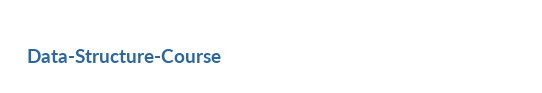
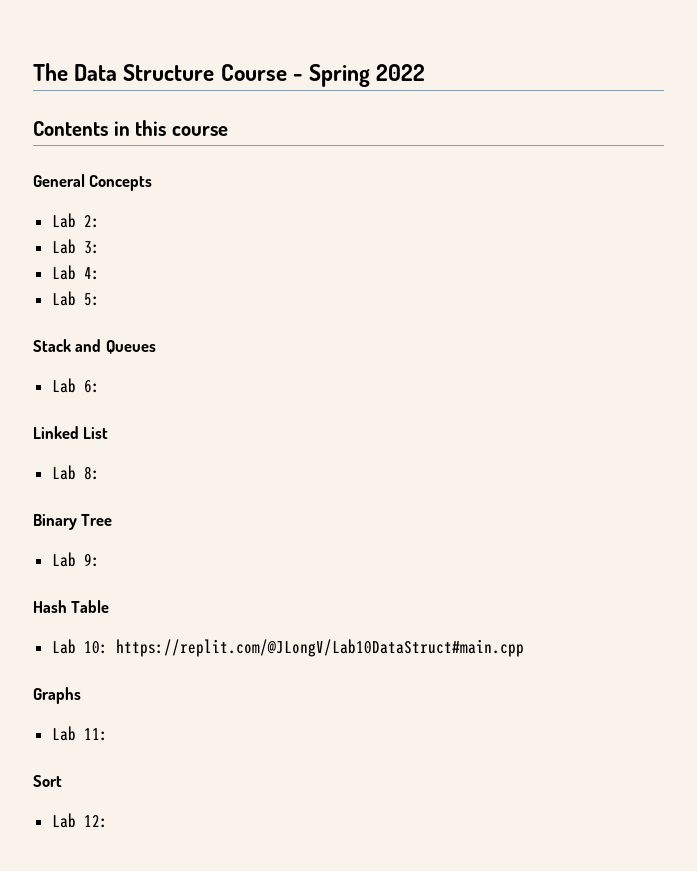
- Data-Structure-Course
+ The Data Structure Course - Spring 2022
+ Contents in this course
+ General Concepts
+ Lab 2:
+ Lab 3:
+ Lab 4:
+ Lab 5:
+ Stack and Queues
+ Lab 6:
+ Linked List
+ Lab 8:
+ Binary Tree
+ Lab 9:
+ Hash Table
+ Lab 10: https://replit.com/@JLongV/Lab10DataStruct#main.cpp
+ Graphs
+ Lab 11:
+ Sort
+ Lab 12:

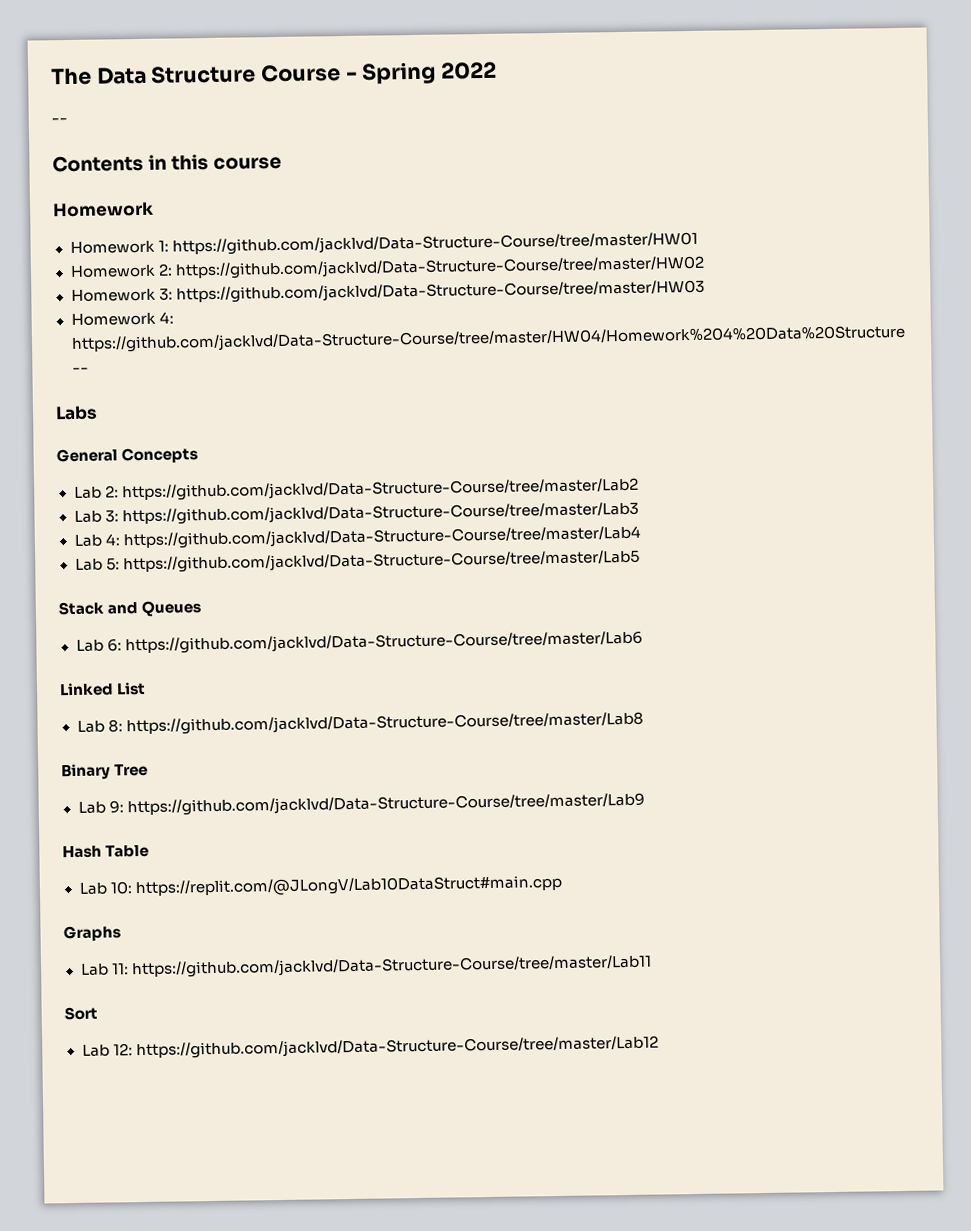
  The Data Structure Course - Spring 2022
+ --
  Contents in this course
+ Homework
+ Homework 1: https://github.com/jacklvd/Data-Structure-Course/tree/master/HW01
+ Homework 2: https://github.com/jacklvd/Data-Structure-Course/tree/master/HW02
+ Homework 3: https://github.com/jacklvd/Data-Structure-Course/tree/master/HW03
+ Homework 4: https://github.com/jacklvd/Data-Structure-Course/tree/master/HW04/Homework%204%20Data%20Structure --
+ Labs
- Lab 2:
+ Lab 2: https://github.com/jacklvd/Data-Structure-Course/tree/master/Lab2
- Lab 3:
+ Lab 3: https://github.com/jacklvd/Data-Structure-Course/tree/master/Lab3
- Lab 4:
+ Lab 4: https://github.com/jacklvd/Data-Structure-Course/tree/master/Lab4
- Lab 5:
+ Lab 5: https://github.com/jacklvd/Data-Structure-Course/tree/master/Lab5
- Lab 6:
+ Lab 6: https://github.com/jacklvd/Data-Structure-Course/tree/master/Lab6
- Lab 8:
+ Lab 8: https://github.com/jacklvd/Data-Structure-Course/tree/master/Lab8
- Lab 9:
+ Lab 9: https://github.com/jacklvd/Data-Structure-Course/tree/master/Lab9
- Lab 11:
+ Lab 11: https://github.com/jacklvd/Data-Structure-Course/tree/master/Lab11
- Lab 12:
+ Lab 12: https://github.com/jacklvd/Data-Structure-Course/tree/master/Lab12

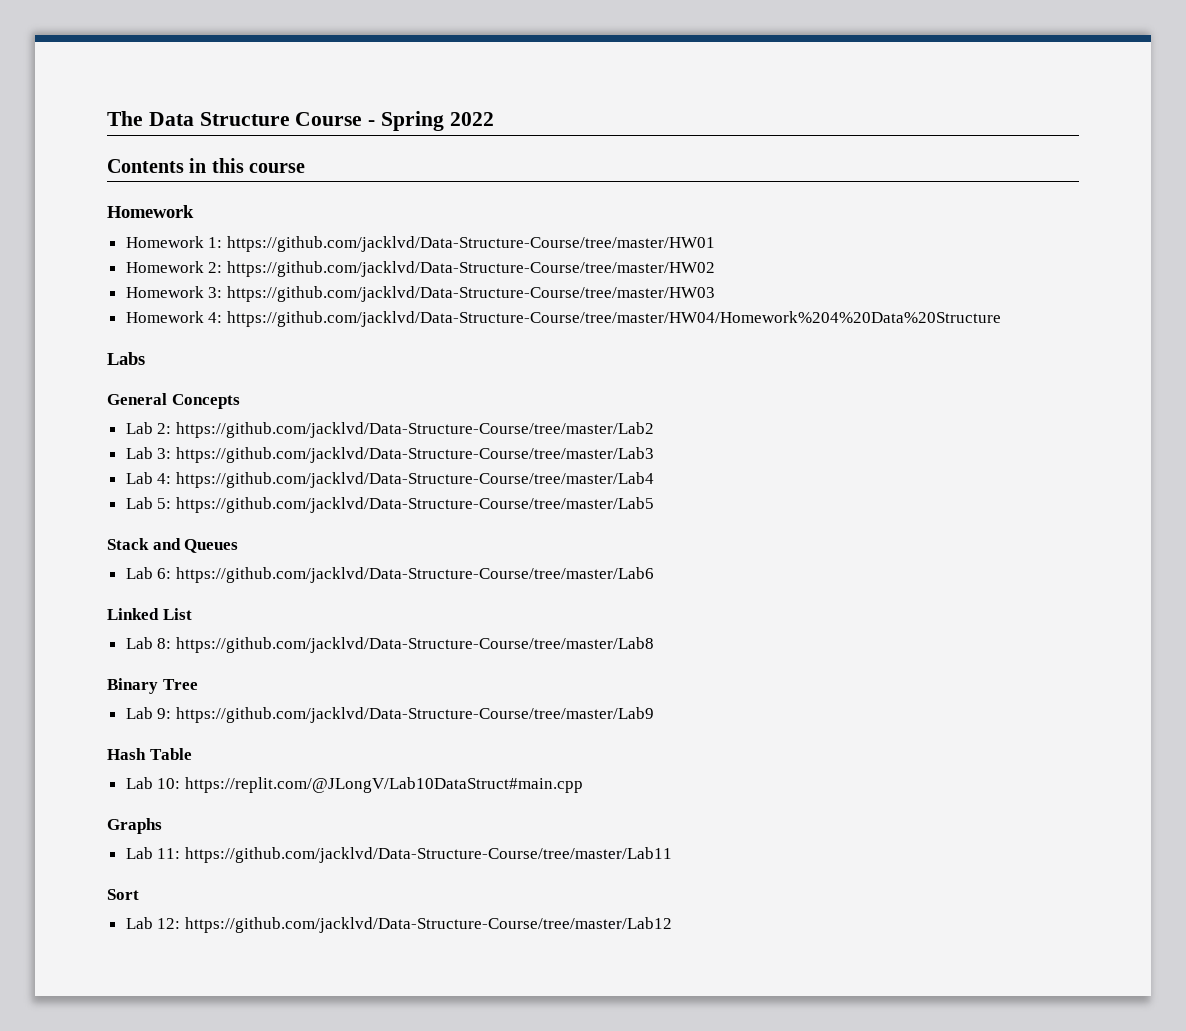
  The Data Structure Course - Spring 2022
- --
- Homework 4: https://github.com/jacklvd/Data-Structure-Course/tree/master/HW04/Homework%204%20Data%20Structure --
+ Homework 4: https://github.com/jacklvd/Data-Structure-Course/tree/master/HW04/Homework%204%20Data%20Structure

